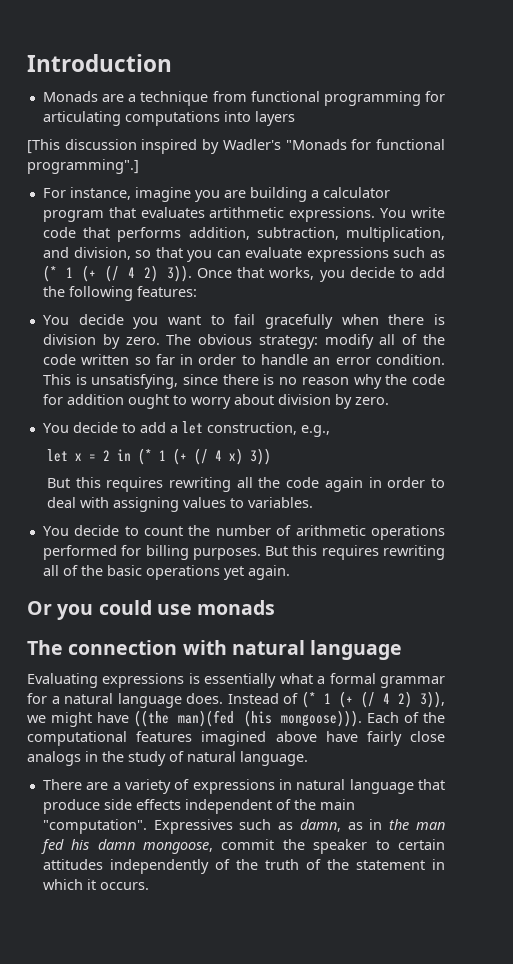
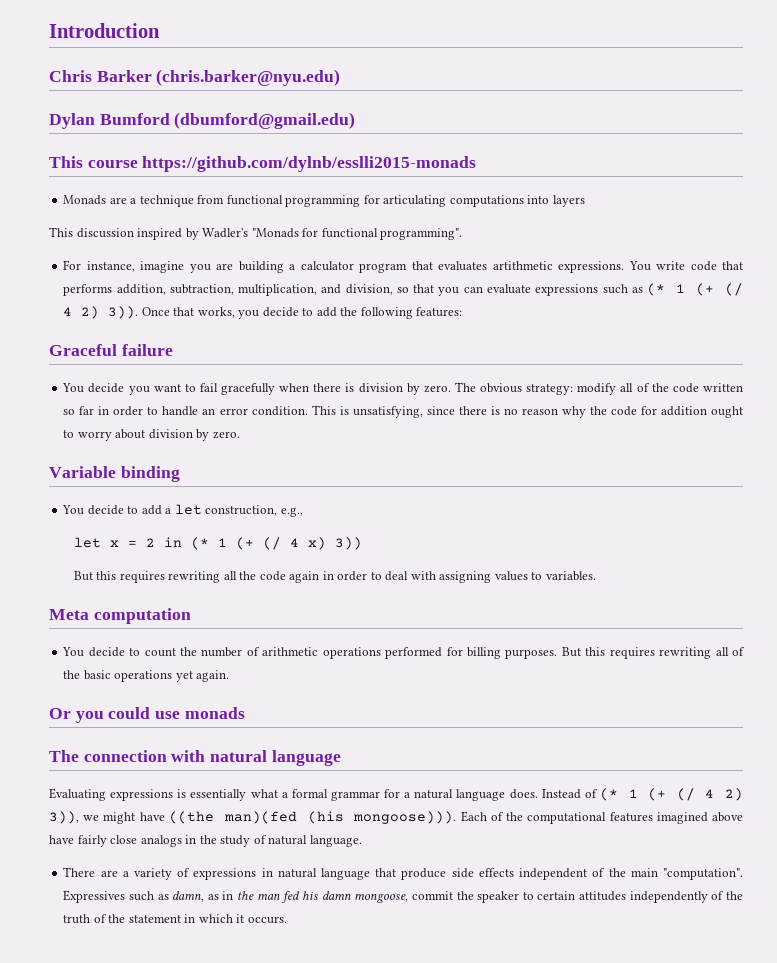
+ Chris Barker (chris.barker@nyu.edu)
+ Dylan Bumford (dbumford@gmail.edu)
+ This course https://github.com/dylnb/esslli2015-monads
- [This discussion inspired by Wadler's "Monads for functional programming".]
+ This discussion inspired by Wadler's "Monads for functional programming".
+ Graceful failure
+ Variable binding
+ Meta computation

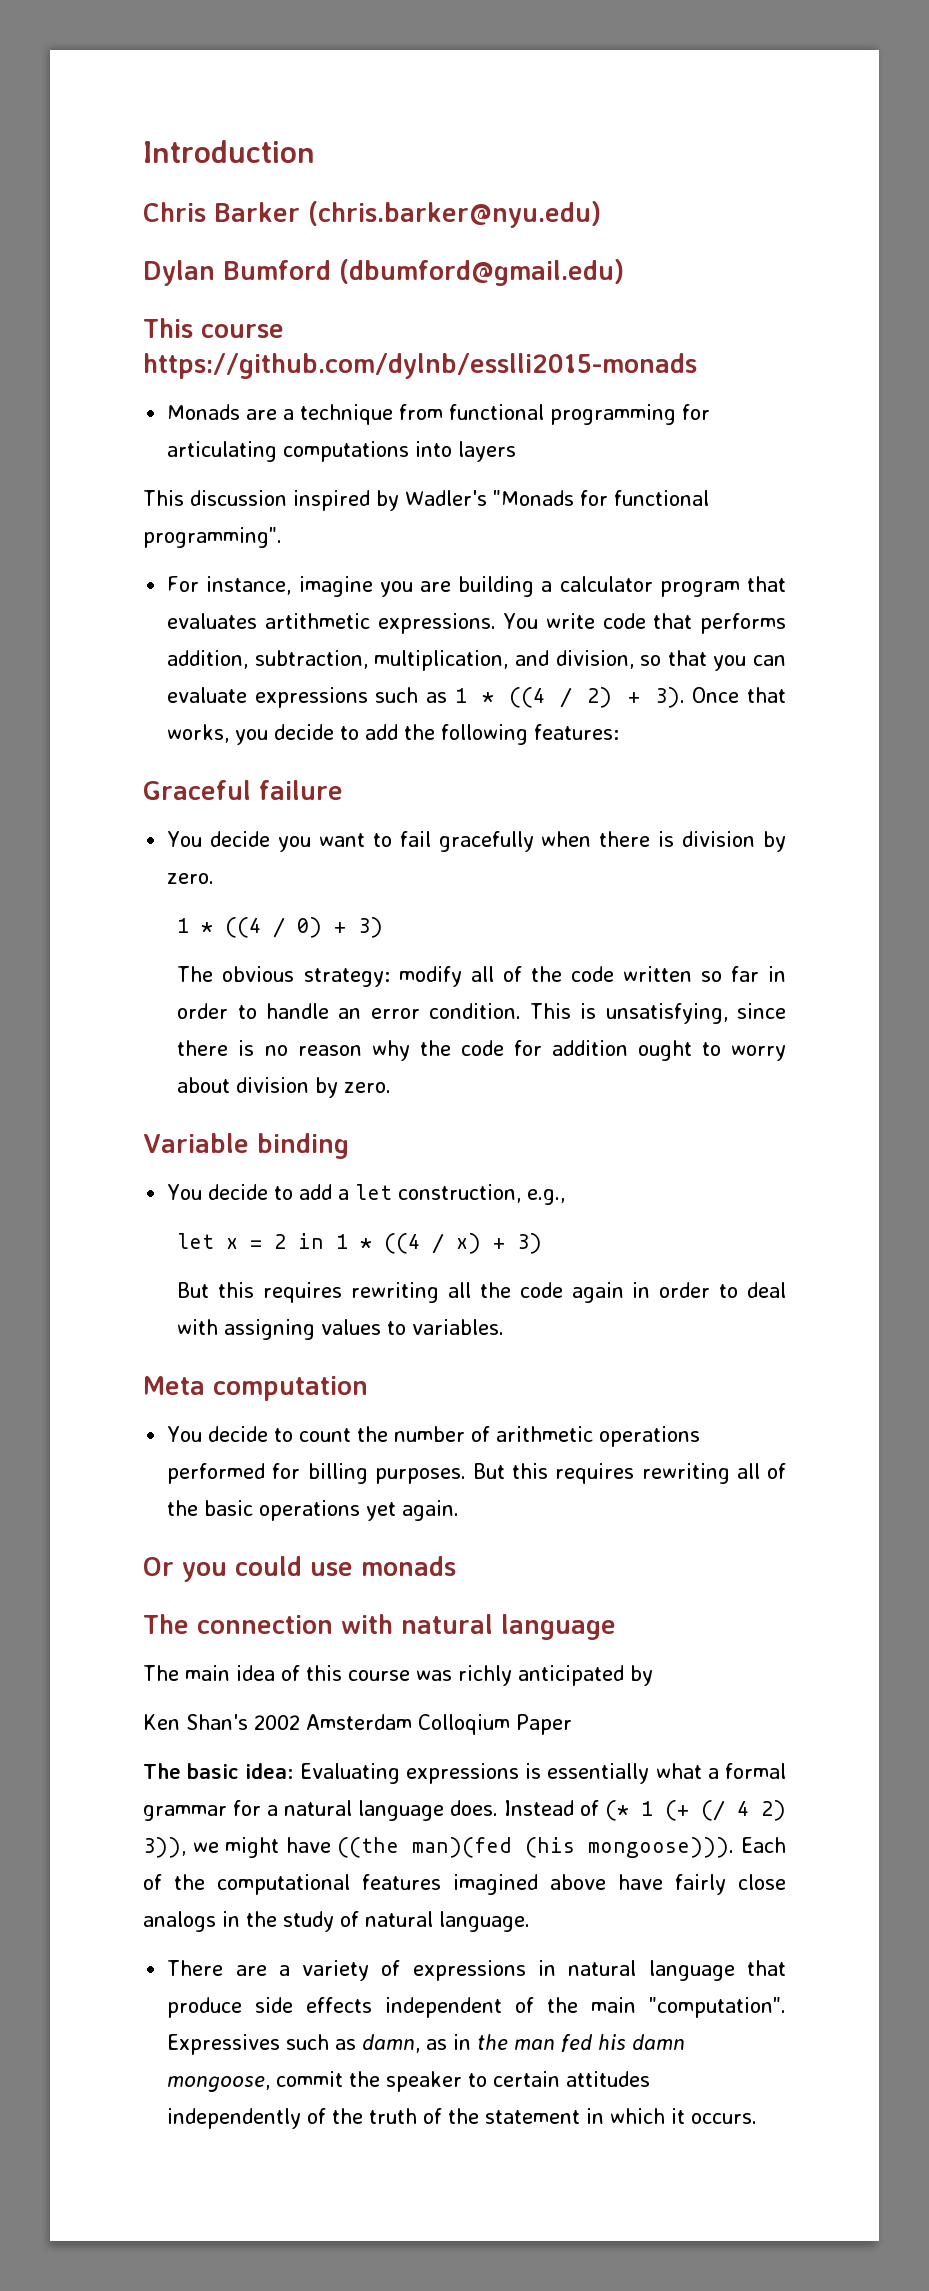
- You write code that performs addition, subtraction, multiplication, and division, so that you can evaluate expressions such as (* 1 (+ (/ 4 2) 3)).
+ You write code that performs addition, subtraction, multiplication, and division, so that you can evaluate expressions such as 1 * ((4 / 2) + 3).
- You decide you want to fail gracefully when there is division by zero. The obvious strategy: modify all of the code written so far in order to handle an error condition.
+ You decide you want to fail gracefully when there is division by zero.
+ 1 * ((4 / 0) + 3)
+ The obvious strategy: modify all of the code written so far in order to handle an error condition.
- let x = 2 in (* 1 (+ (/ 4 x) 3))
+ let x = 2 in 1 * ((4 / x) + 3)
- Evaluating expressions is essentially what a formal grammar for a natural language does.
+ The main idea of this course was richly anticipated by
+ Ken Shan's 2002 Amsterdam Colloqium Paper
+ The basic idea: Evaluating expressions is essentially what a formal grammar for a natural language does.

